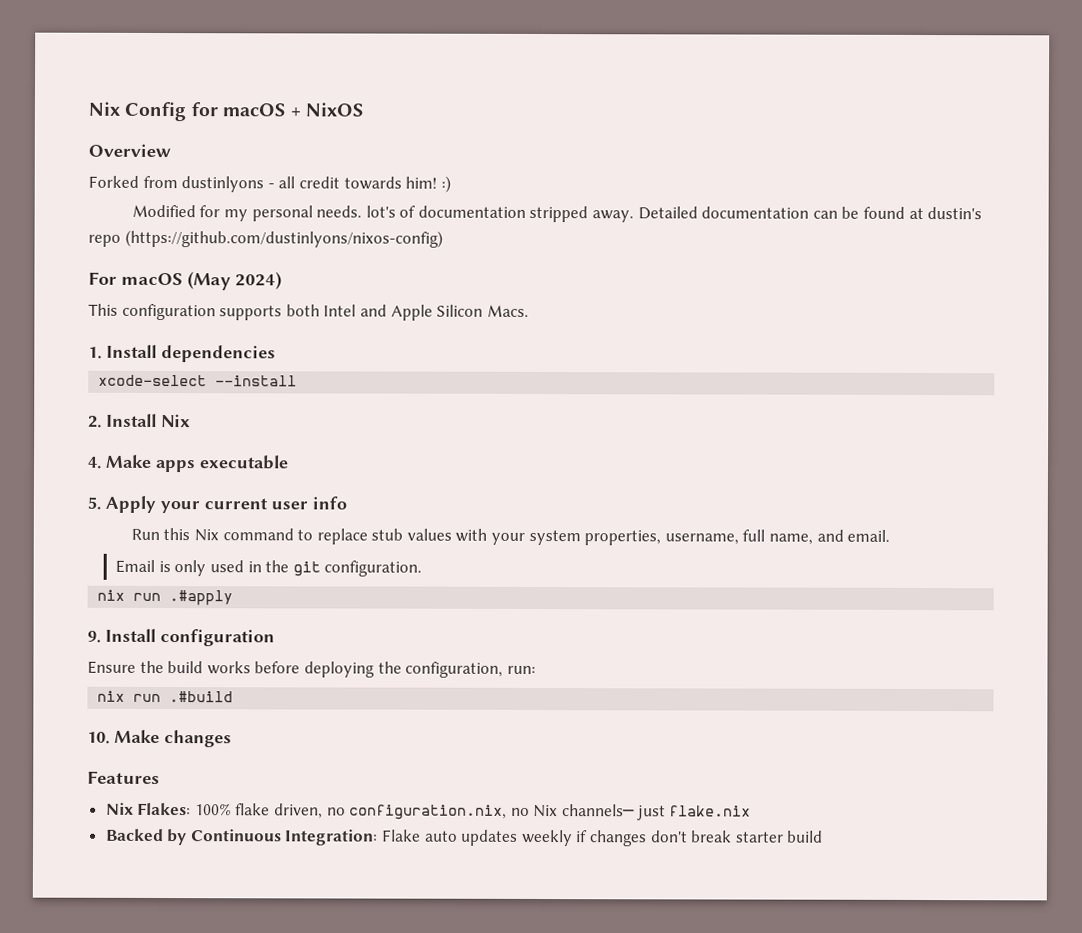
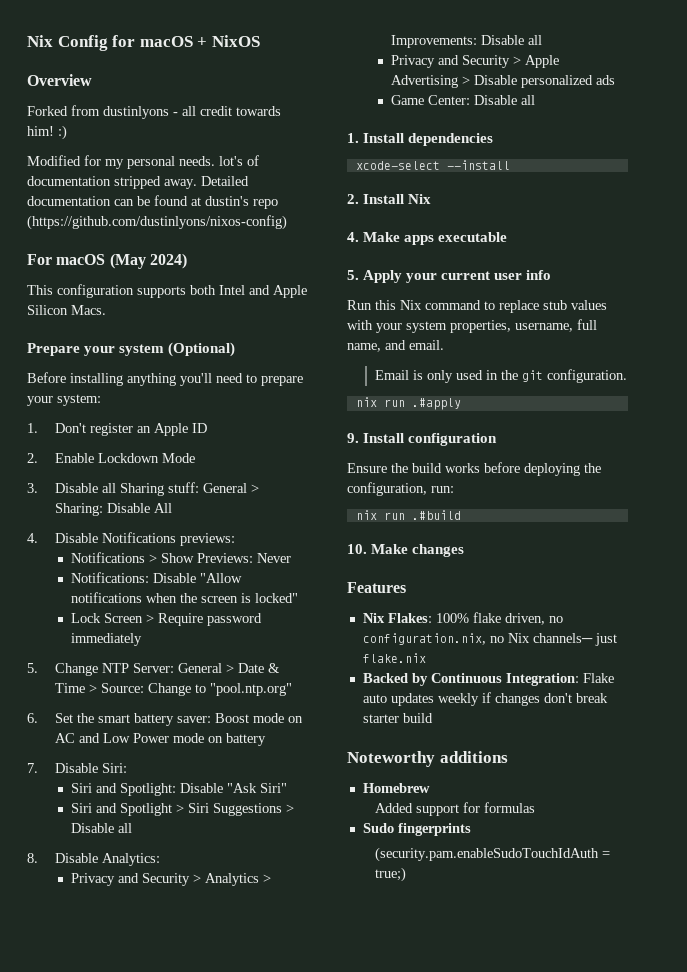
+ Prepare your system (Optional)
+ Before installing anything you'll need to prepare your system:
+ 1. Don't register an Apple ID
+ 2. Enable Lockdown Mode
+ 3. Disable all Sharing stuff: General > Sharing: Disable All
+ 4. Disable Notifications previews:
+ Notifications > Show Previews: Never
+ Notifications: Disable "Allow notifications when the screen is locked"
+ Lock Screen > Require password immediately
+ 5. Change NTP Server: General > Date & Time > Source: Change to "pool.ntp.org"
+ 6. Set the smart battery saver: Boost mode on AC and Low Power mode on battery
+ 7. Disable Siri:
+ Siri and Spotlight: Disable "Ask Siri"
+ Siri and Spotlight > Siri Suggestions > Disable all
+ 8. Disable Analytics:
+ Privacy and Security > Analytics > Improvements: Disable all
+ Privacy and Security > Apple Advertising > Disable personalized ads
+ Game Center: Disable all
+ Noteworthy additions
+ Homebrew
+ Added support for formulas
+ Sudo fingerprints
+ (security.pam.enableSudoTouchIdAuth = true;)

